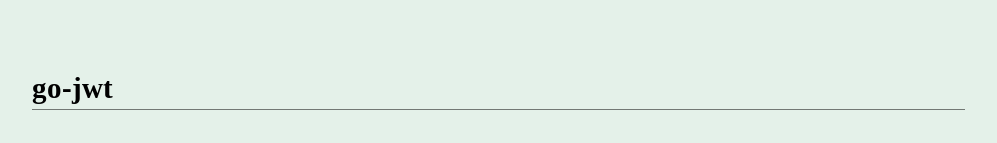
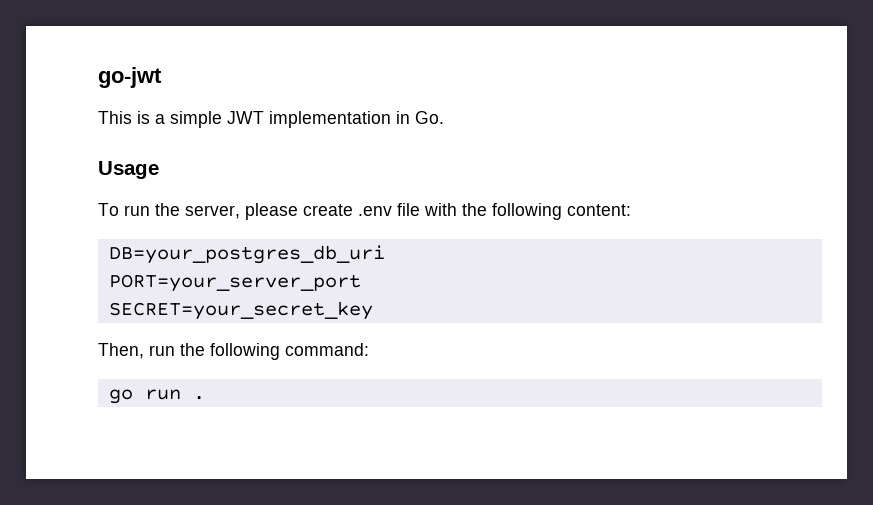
+ This is a simple JWT implementation in Go.
+ Usage
+ To run the server, please create .env file with the following content:
+ DB=your_postgres_db_uri
+ PORT=your_server_port
+ SECRET=your_secret_key
+ Then, run the following command:
+ go run .

